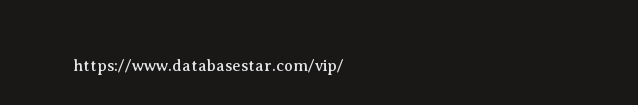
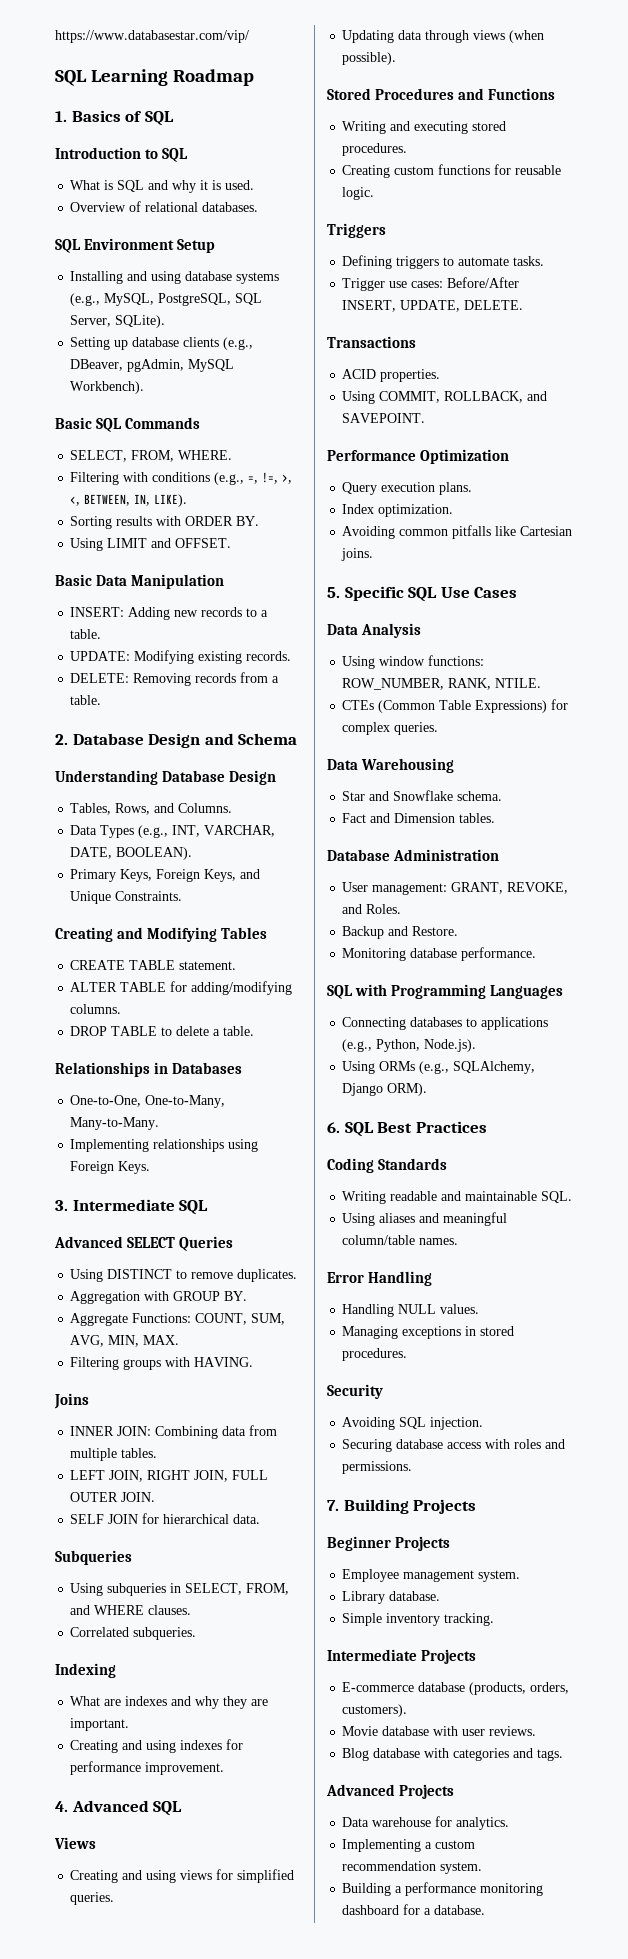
+ SQL Learning Roadmap
+ 1. Basics of SQL
+ Introduction to SQL
+ What is SQL and why it is used.
+ Overview of relational databases.
+ SQL Environment Setup
+ Installing and using database systems (e.g., MySQL, PostgreSQL, SQL Server, SQLite).
+ Setting up database clients (e.g., DBeaver, pgAdmin, MySQL Workbench).
+ Basic SQL Commands
+ SELECT, FROM, WHERE.
+ Filtering with conditions (e.g., =, !=, >, <, BETWEEN, IN, LIKE).
+ Sorting results with ORDER BY.
+ Using LIMIT and OFFSET.
+ Basic Data Manipulation
+ INSERT: Adding new records to a table.
+ UPDATE: Modifying existing records.
+ DELETE: Removing records from a table.
+ 2. Database Design and Schema
+ Understanding Database Design
+ Tables, Rows, and Columns.
+ Data Types (e.g., INT, VARCHAR, DATE, BOOLEAN).
+ Primary Keys, Foreign Keys, and Unique Constraints.
+ Creating and Modifying Tables
+ CREATE TABLE statement.
+ ALTER TABLE for adding/modifying columns.
+ DROP TABLE to delete a table.
+ Relationships in Databases
+ One-to-One, One-to-Many, Many-to-Many.
+ Implementing relationships using Foreign Keys.
+ 3. Intermediate SQL
+ Advanced SELECT Queries
+ Using DISTINCT to remove duplicates.
+ Aggregation with GROUP BY.
+ Aggregate Functions: COUNT, SUM, AVG, MIN, MAX.
+ Filtering groups with HAVING.
+ Joins
+ INNER JOIN: Combining data from multiple tables.
+ LEFT JOIN, RIGHT JOIN, FULL OUTER JOIN.
+ SELF JOIN for hierarchical data.
+ Subqueries
+ Using subqueries in SELECT, FROM, and WHERE clauses.
+ Correlated subqueries.
+ Indexing
+ What are indexes and why they are important.
+ Creating and using indexes for performance improvement.
+ 4. Advanced SQL
+ Views
+ Creating and using views for simplified queries.
+ Updating data through views (when possible).
+ Stored Procedures and Functions
+ Writing and executing stored procedures.
+ Creating custom functions for reusable logic.
+ Triggers
+ Defining triggers to automate tasks.
+ Trigger use cases: Before/After INSERT, UPDATE, DELETE.
+ Transactions
+ ACID properties.
+ Using COMMIT, ROLLBACK, and SAVEPOINT.
+ Performance Optimization
+ Query execution plans.
+ Index optimization.
+ Avoiding common pitfalls like Cartesian joins.
+ 5. Specific SQL Use Cases
+ Data Analysis
+ Using window functions: ROW_NUMBER, RANK, NTILE.
+ CTEs (Common Table Expressions) for complex queries.
+ Data Warehousing
+ Star and Snowflake schema.
+ Fact and Dimension tables.
+ Database Administration
+ User management: GRANT, REVOKE, and Roles.
+ Backup and Restore.
+ Monitoring database performance.
+ SQL with Programming Languages
+ Connecting databases to applications (e.g., Python, Node.js).
+ Using ORMs (e.g., SQLAlchemy, Django ORM).
+ 6. SQL Best Practices
+ Coding Standards
+ Writing readable and maintainable SQL.
+ Using aliases and meaningful column/table names.
+ Error Handling
+ Handling NULL values.
+ Managing exceptions in stored procedures.
+ Security
+ Avoiding SQL injection.
+ Securing database access with roles and permissions.
+ 7. Building Projects
+ Beginner Projects
+ Employee management system.
+ Library database.
+ Simple inventory tracking.
+ Intermediate Projects
+ E-commerce database (products, orders, customers).
+ Movie database with user reviews.
+ Blog database with categories and tags.
+ Advanced Projects
+ Data warehouse for analytics.
+ Implementing a custom recommendation system.
+ Building a performance monitoring dashboard for a database.

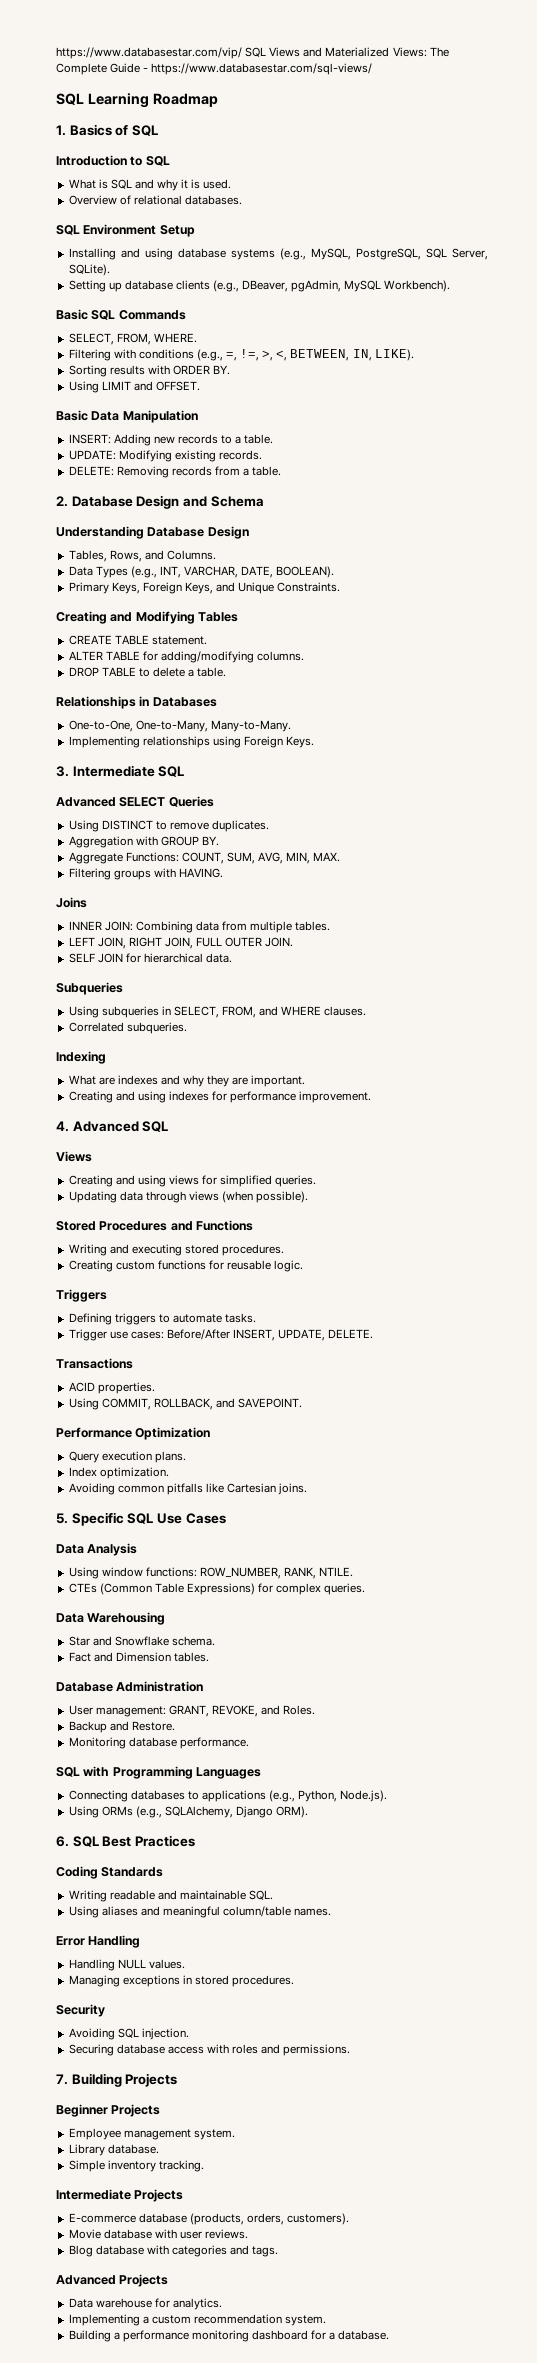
- https://www.databasestar.com/vip/
+ https://www.databasestar.com/vip/ SQL Views and Materialized Views: The Complete Guide - https://www.databasestar.com/sql-views/

